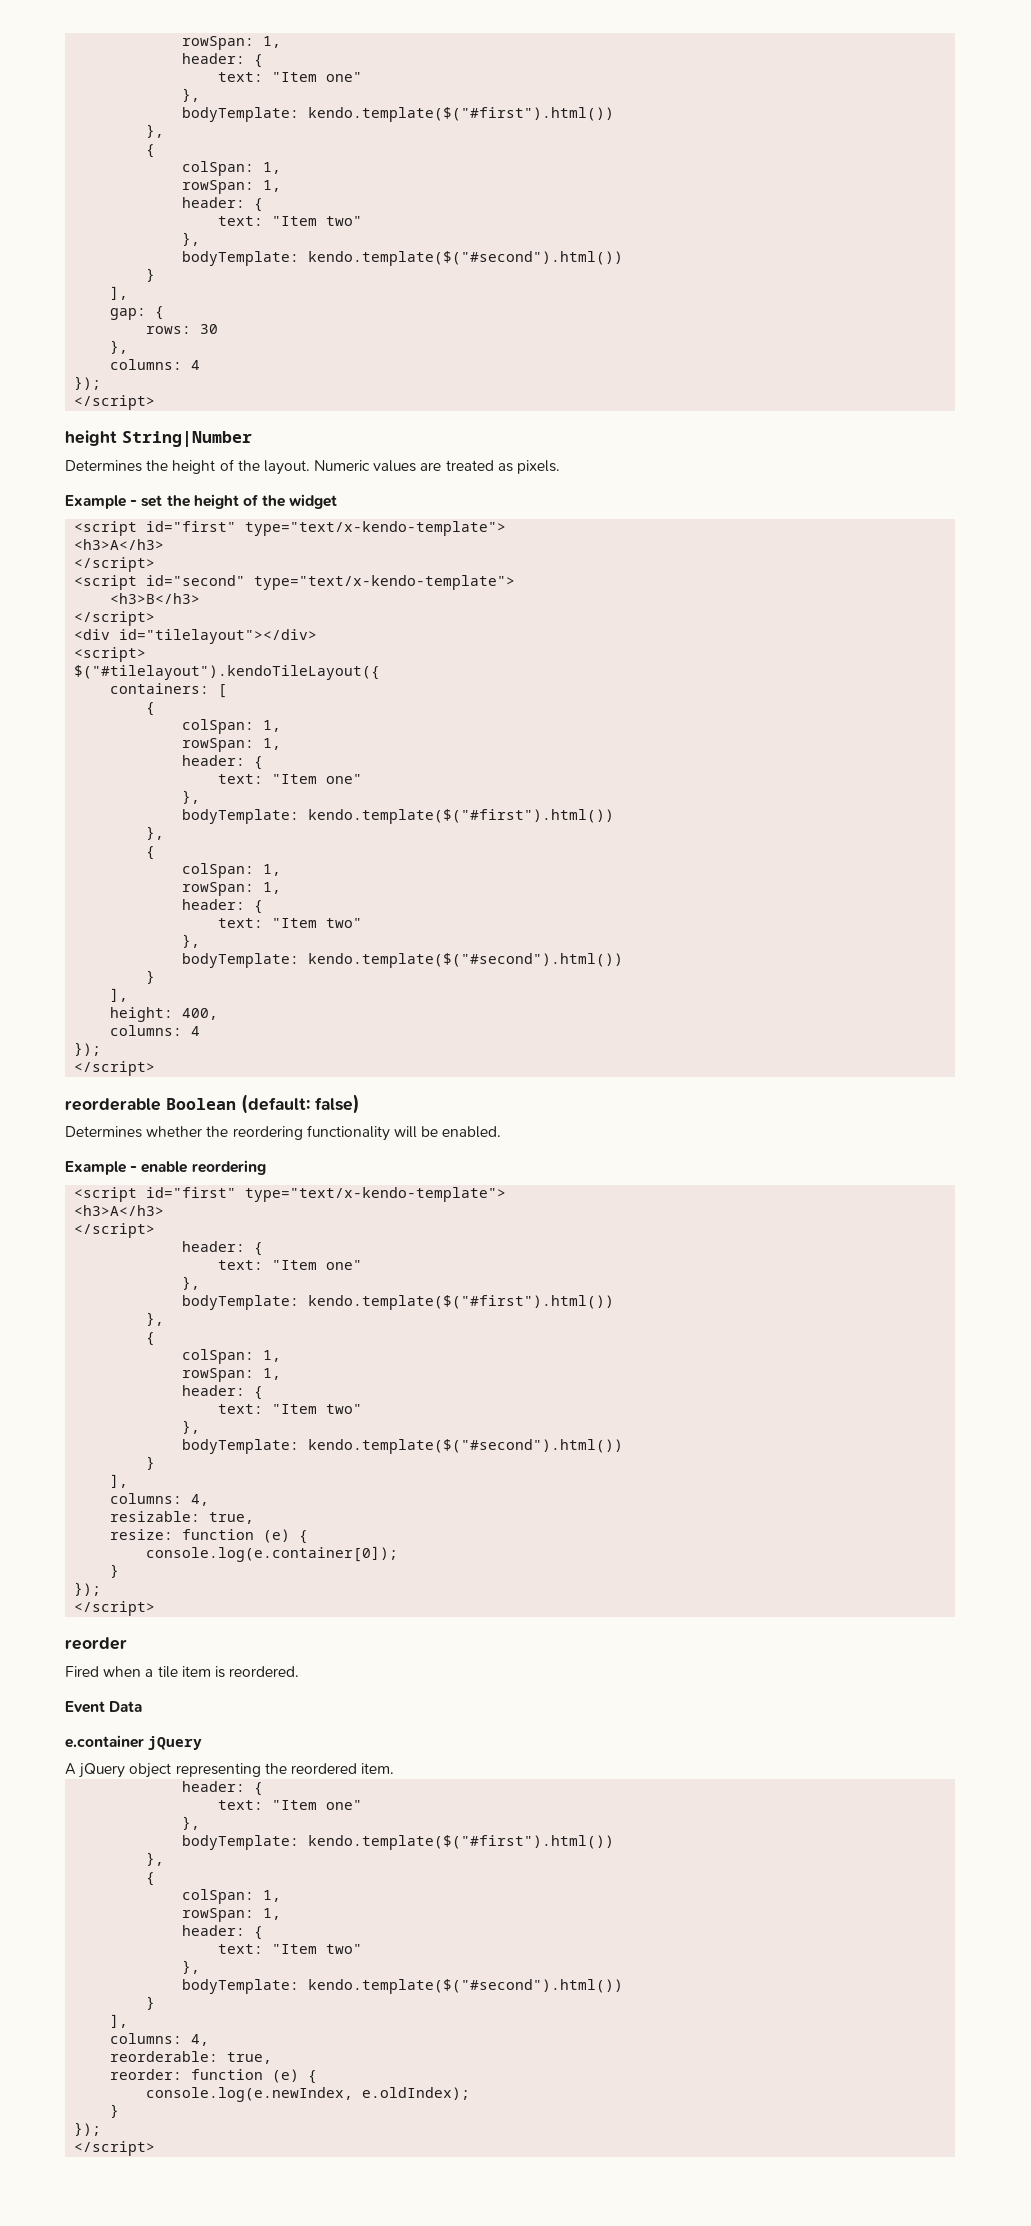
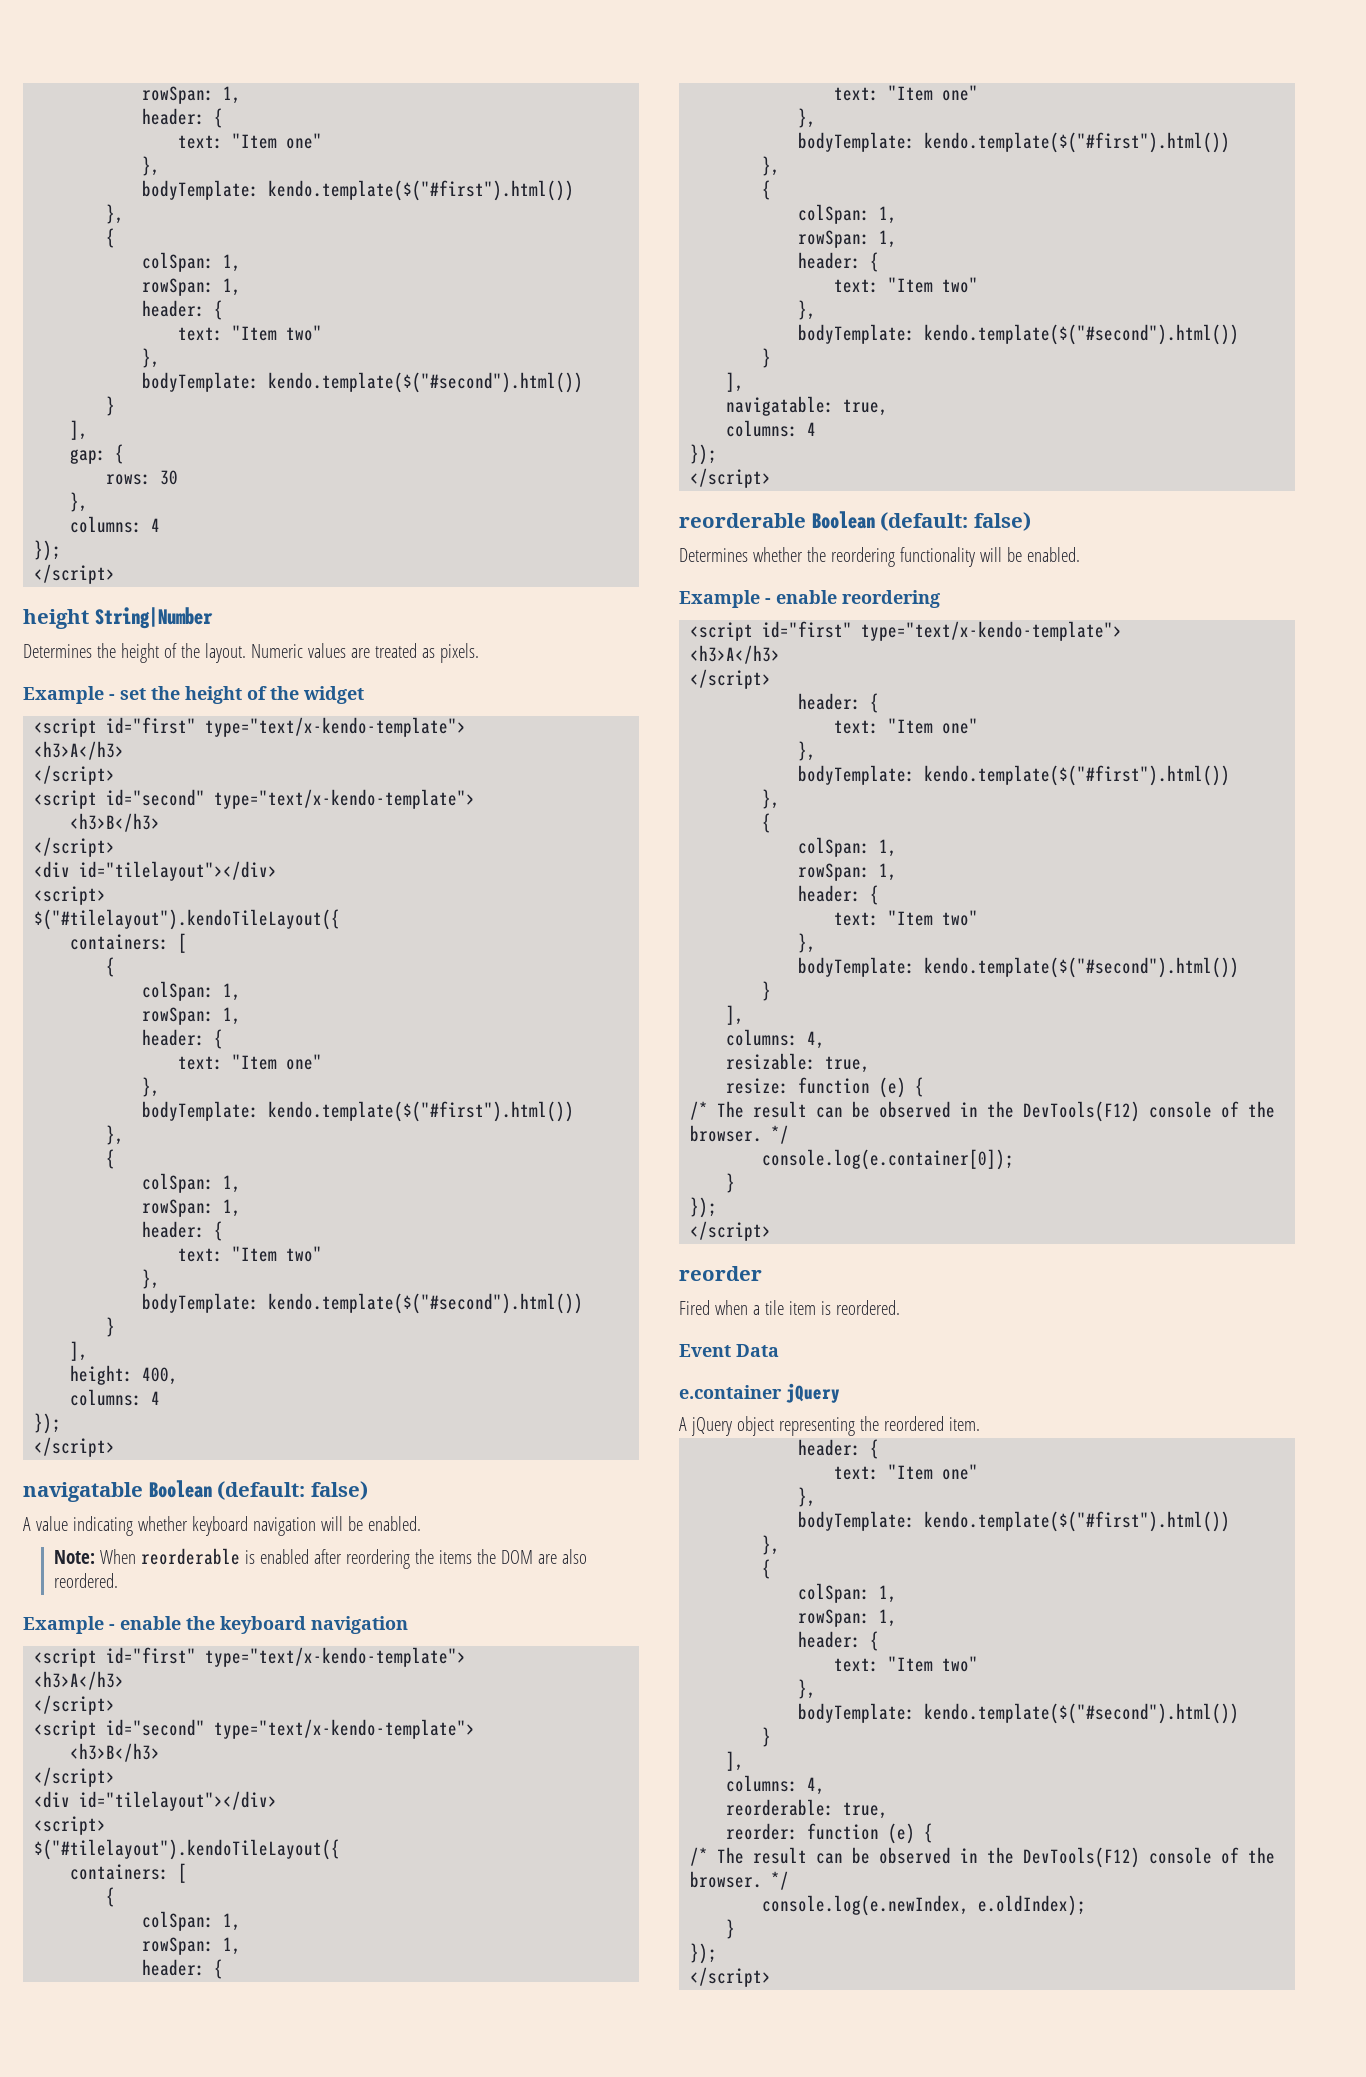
+ navigatable Boolean (default: false)
+ A value indicating whether keyboard navigation will be enabled.
+ Note: When reorderable is enabled after reordering the items the DOM are also reordered.
+ Example - enable the keyboard navigation
+ <script id="first" type="text/x-kendo-template">
+ <h3>A</h3>
+ </script>
+ <script id="second" type="text/x-kendo-template">
+ <h3>B</h3>
+ </script>
+ <div id="tilelayout"></div>
+ <script>
+ $("#tilelayout").kendoTileLayout({
+ containers: [
+ {
+ colSpan: 1,
+ rowSpan: 1,
+ header: {
+ text: "Item one"
+ },
+ bodyTemplate: kendo.template($("#first").html())
+ },
+ {
+ colSpan: 1,
+ rowSpan: 1,
+ header: {
+ text: "Item two"
+ },
+ bodyTemplate: kendo.template($("#second").html())
+ }
+ ],
+ navigatable: true,
+ columns: 4
+ });
+ </script>
  resize: function (e) {
+ /* The result can be observed in the DevTools(F12) console of the browser. */
  reorder: function (e) {
+ /* The result can be observed in the DevTools(F12) console of the browser. */

